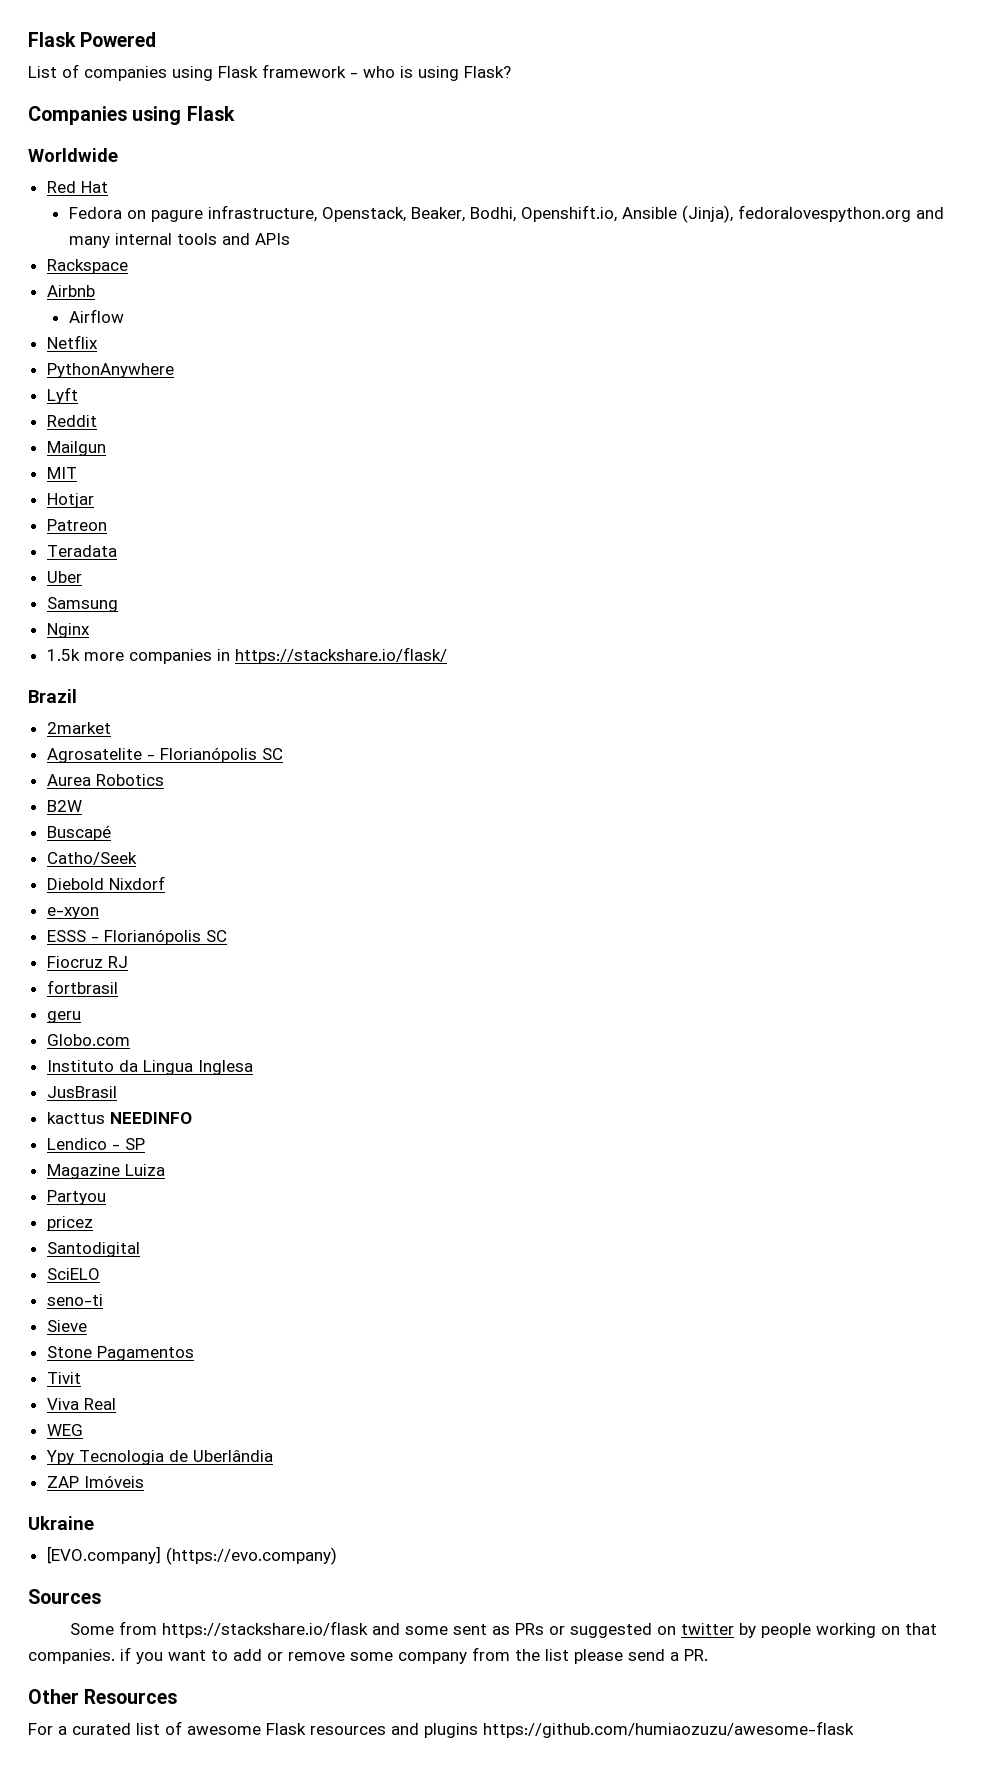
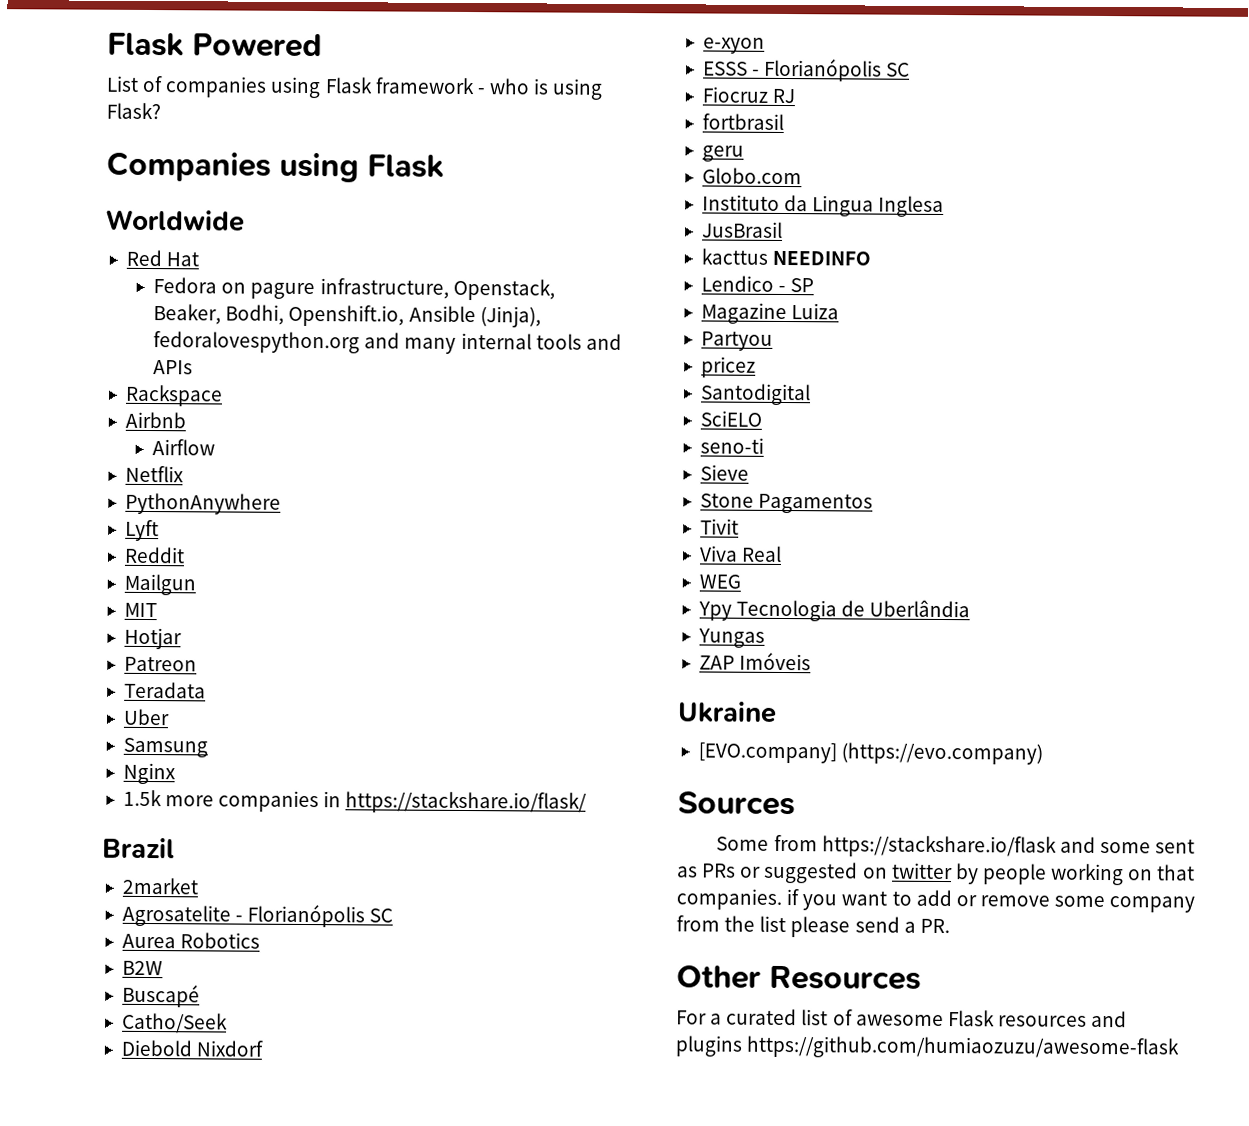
+ Yungas

